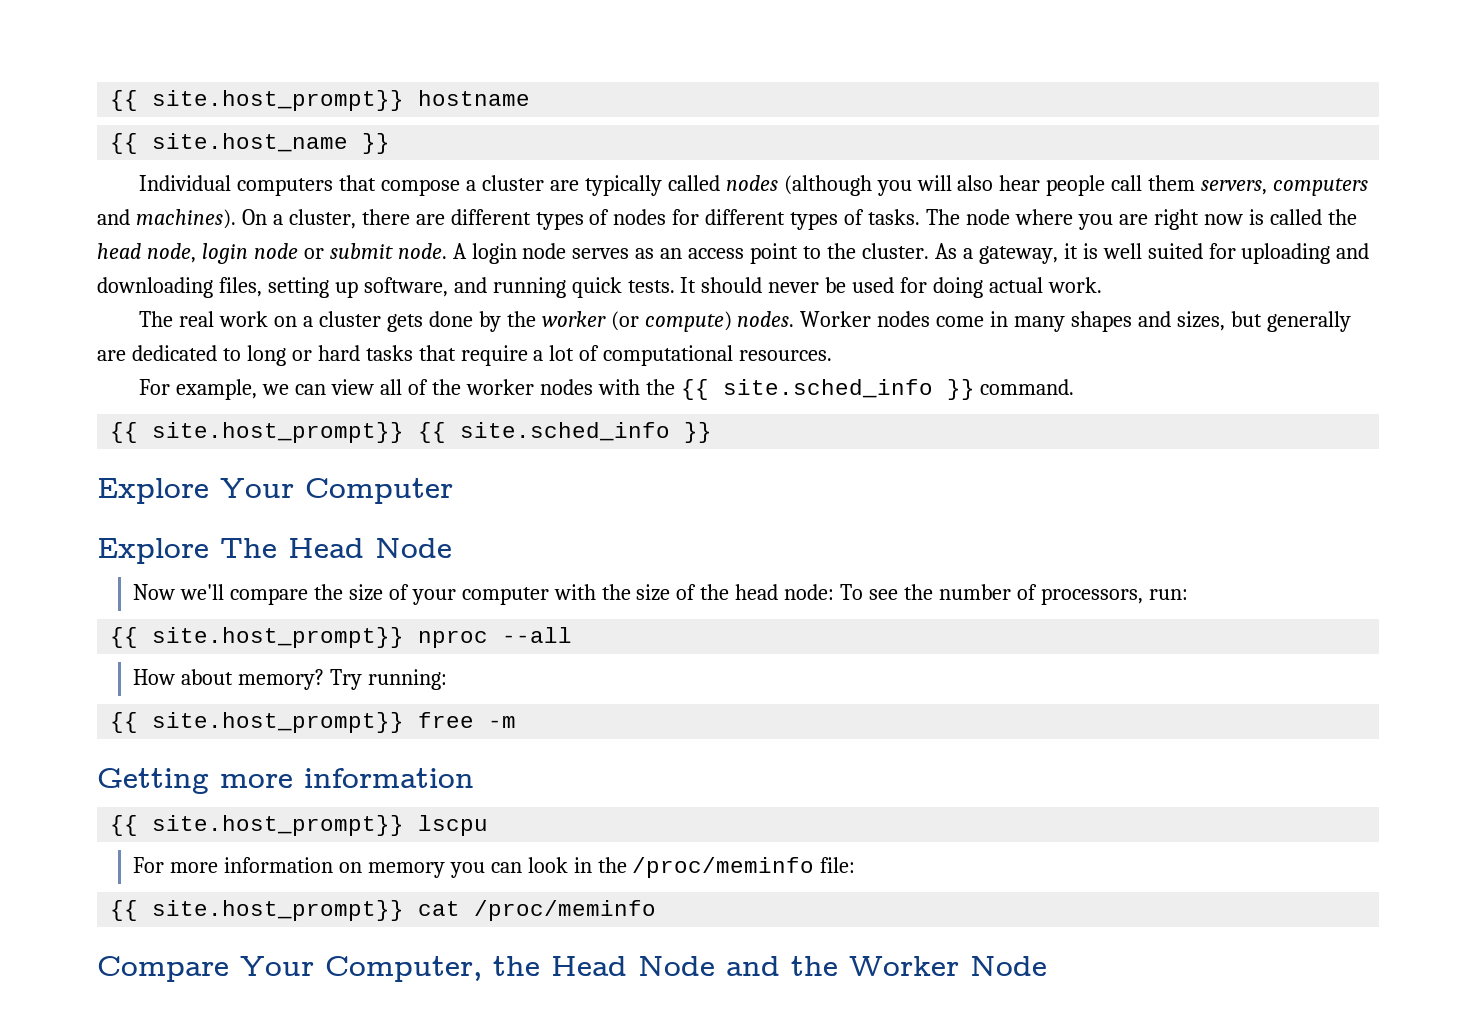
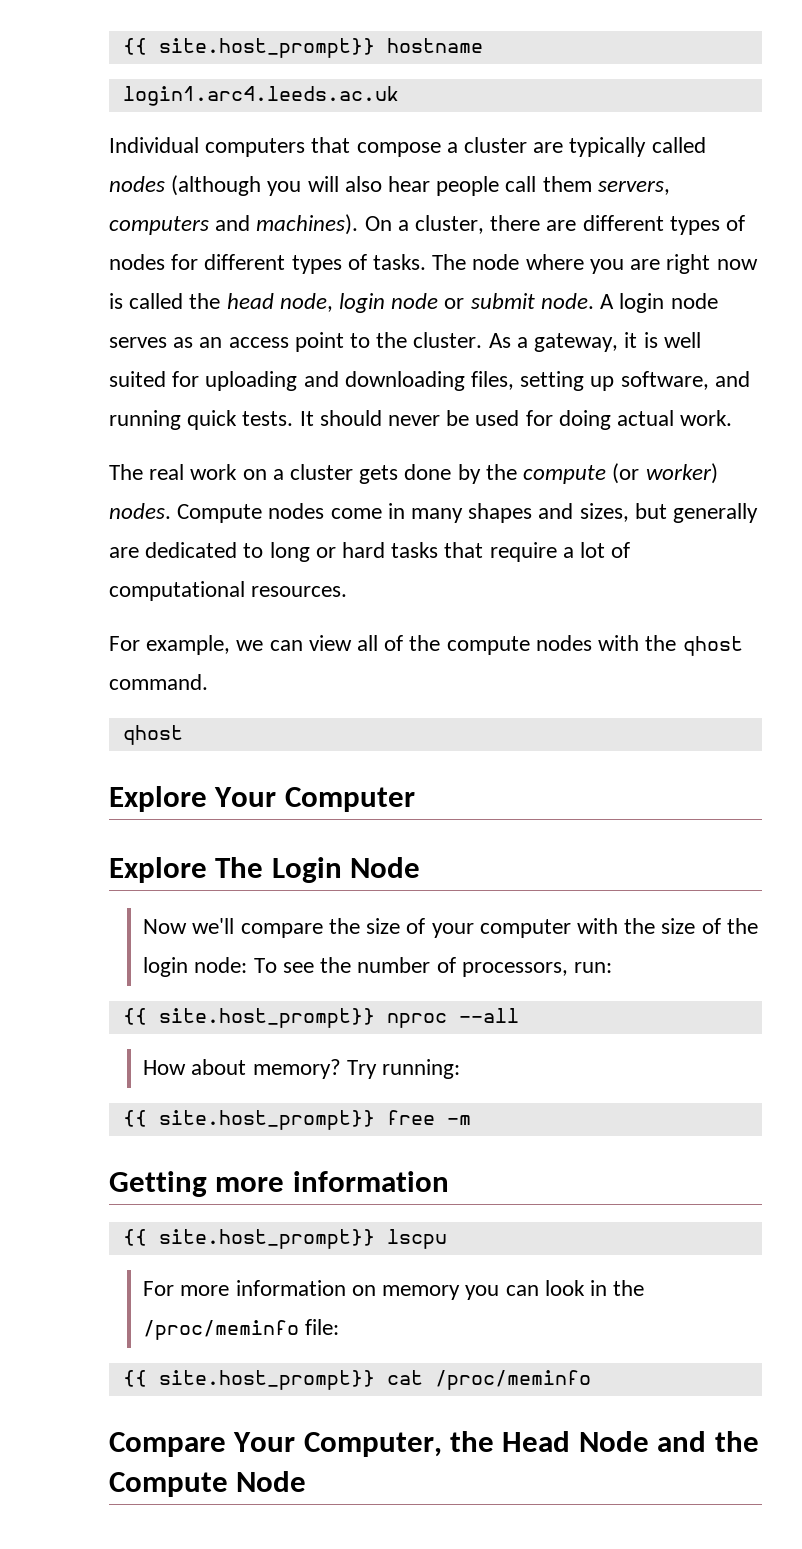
- {{ site.host_name }}
+ login1.arc4.leeds.ac.uk
- The real work on a cluster gets done by the worker (or compute) nodes. Worker nodes come in many shapes and sizes, but generally are dedicated to long or hard tasks that require a lot of computational resources.
+ The real work on a cluster gets done by the compute (or worker) nodes. Compute nodes come in many shapes and sizes, but generally are dedicated to long or hard tasks that require a lot of computational resources.
- For example, we can view all of the worker nodes with the {{ site.sched_info }} command.
- {{ site.host_prompt}} {{ site.sched_info }}
+ For example, we can view all of the compute nodes with the qhost command.
+ qhost
- Explore The Head Node
+ Explore The Login Node
- Now we'll compare the size of your computer with the size of the head node: To see the number of processors, run:
+ Now we'll compare the size of your computer with the size of the login node: To see the number of processors, run:
- Compare Your Computer, the Head Node and the Worker Node
+ Compare Your Computer, the Head Node and the Compute Node

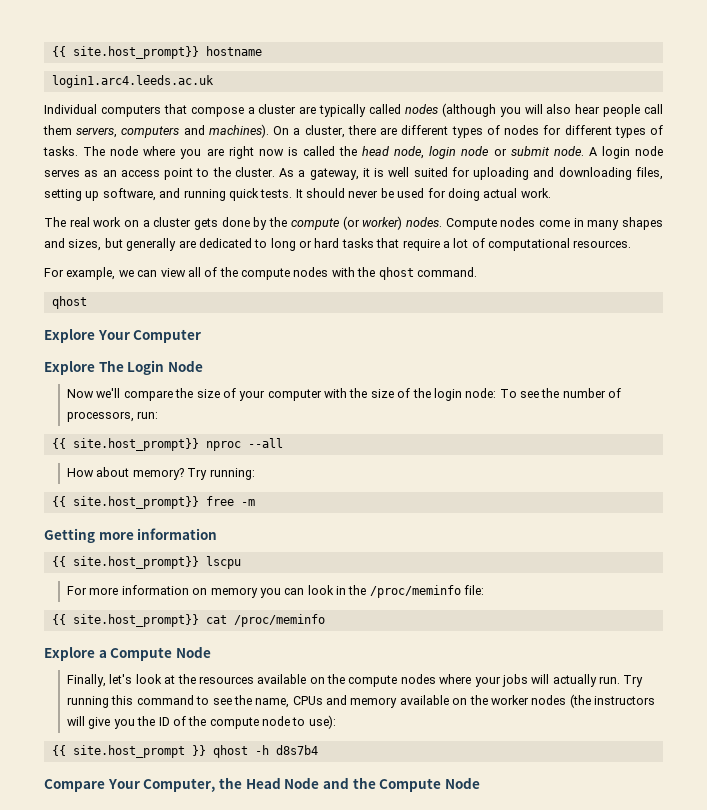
+ Explore a Compute Node
+ Finally, let's look at the resources available on the compute nodes where your jobs will actually run. Try running this command to see the name, CPUs and memory available on the worker nodes (the instructors will give you the ID of the compute node to use):
+ {{ site.host_prompt }} qhost -h d8s7b4

